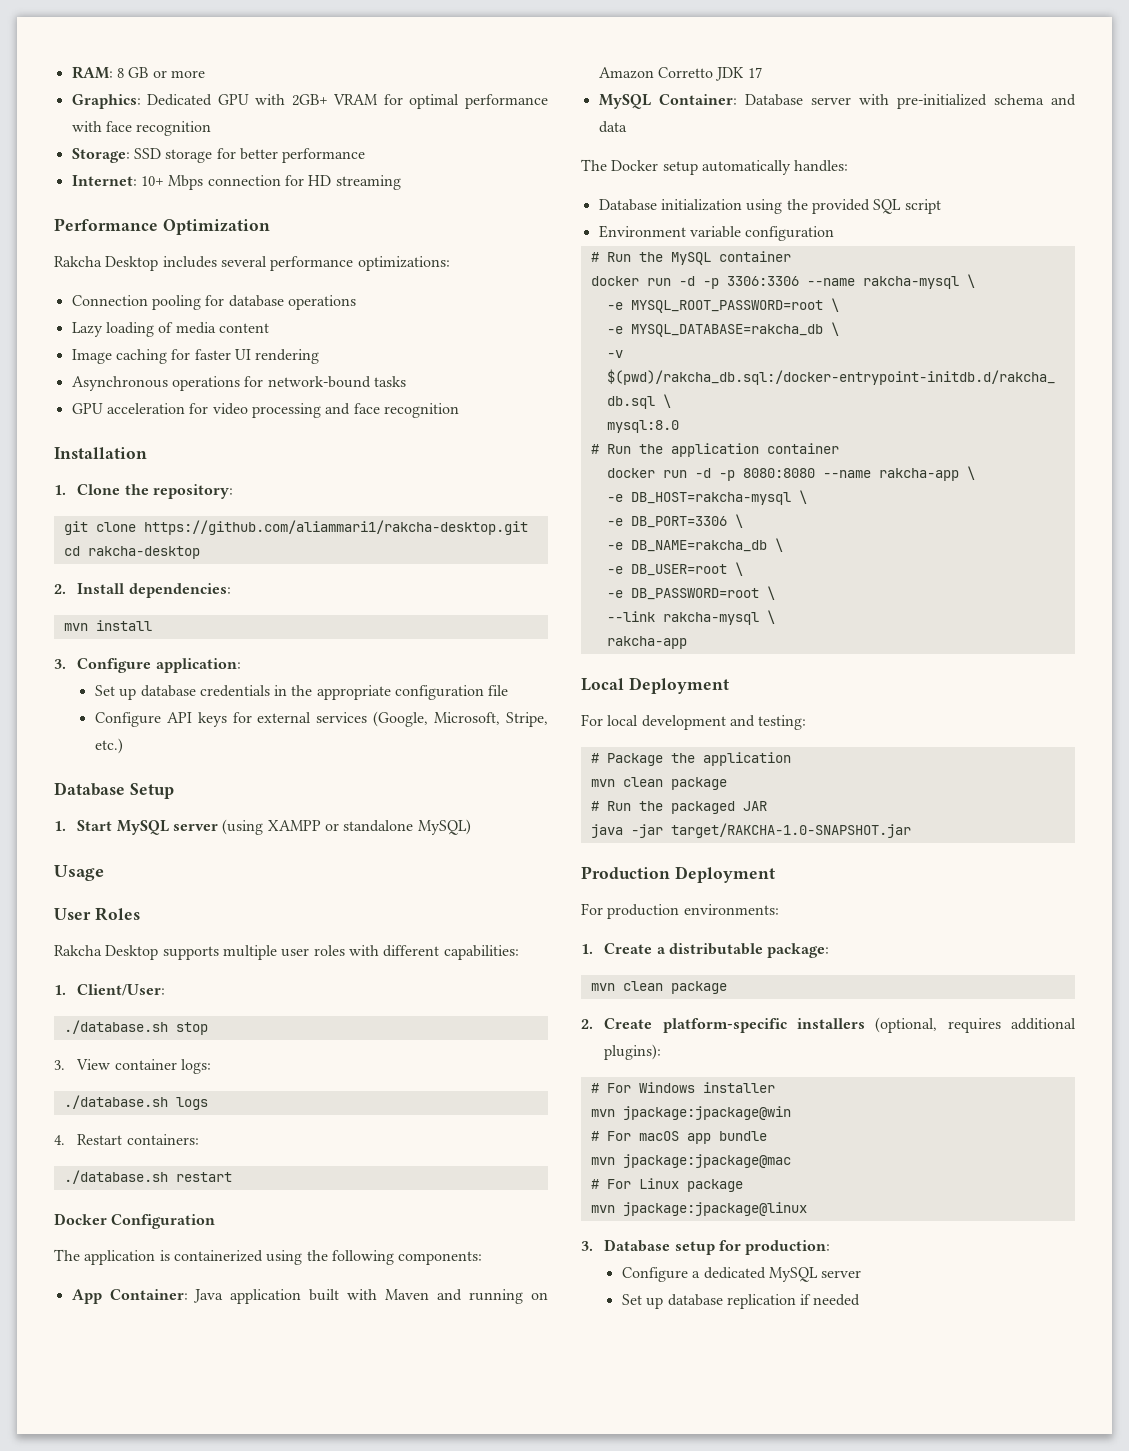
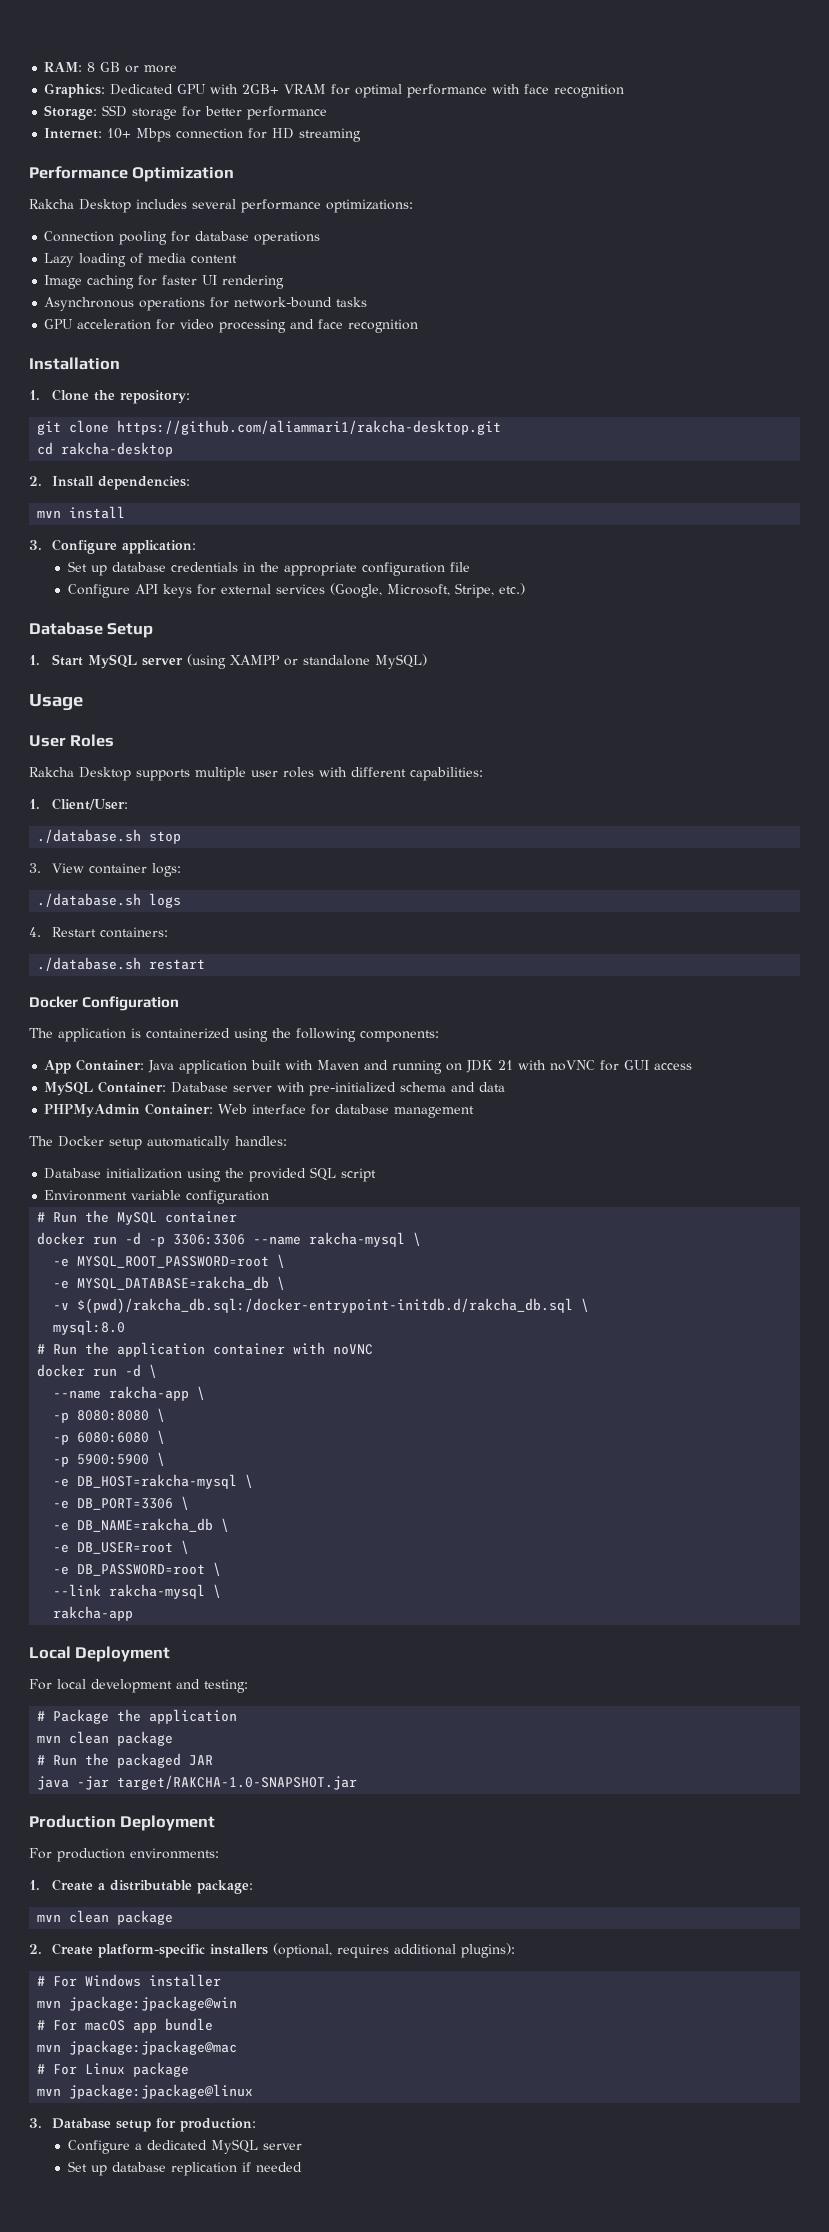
- App Container: Java application built with Maven and running on Amazon Corretto JDK 17
+ App Container: Java application built with Maven and running on JDK 21 with noVNC for GUI access
+ PHPMyAdmin Container: Web interface for database management
- # Run the application container
- docker run -d -p 8080:8080 --name rakcha-app \
+ # Run the application container with noVNC
+ docker run -d \
+ --name rakcha-app \
+ -p 8080:8080 \
+ -p 6080:6080 \
+ -p 5900:5900 \

